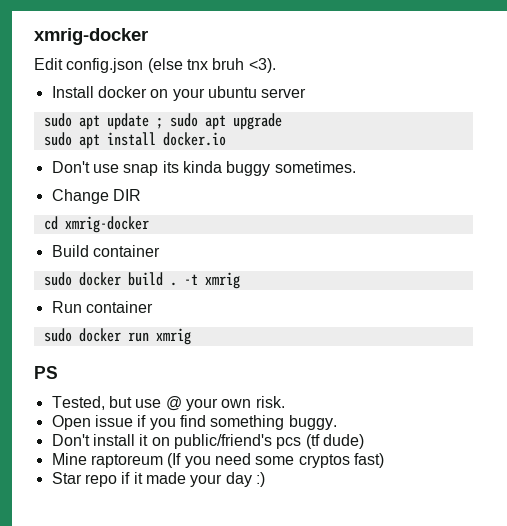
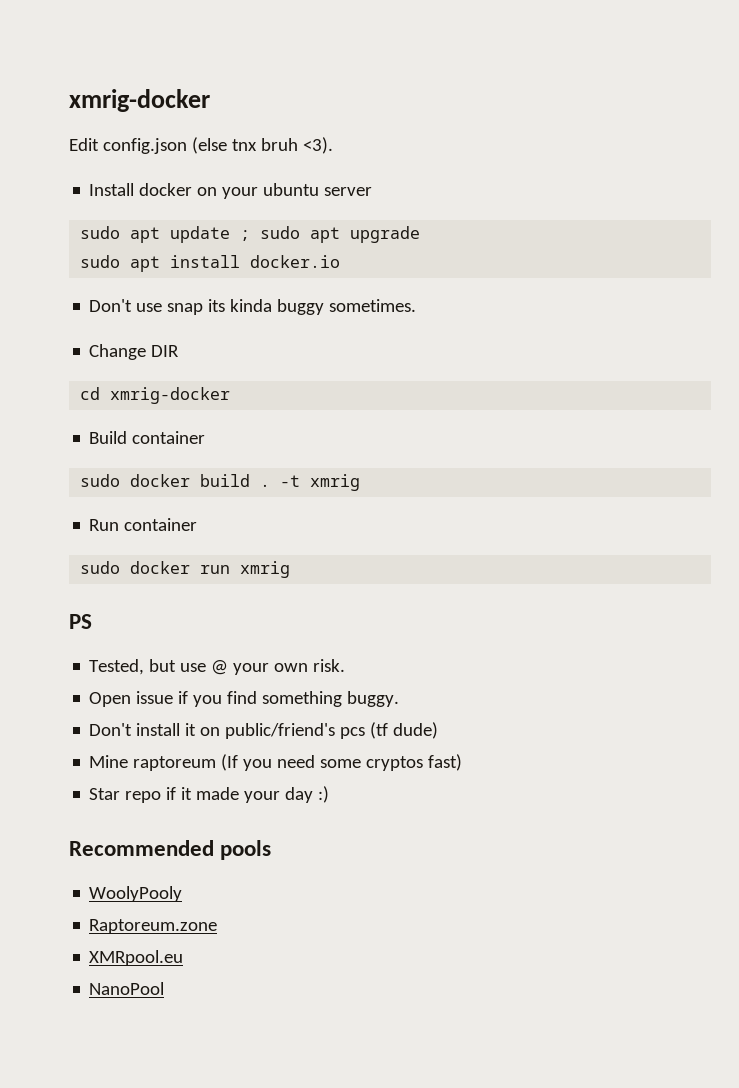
+ Recommended pools
+ WoolyPooly
+ Raptoreum.zone
+ XMRpool.eu
+ NanoPool

